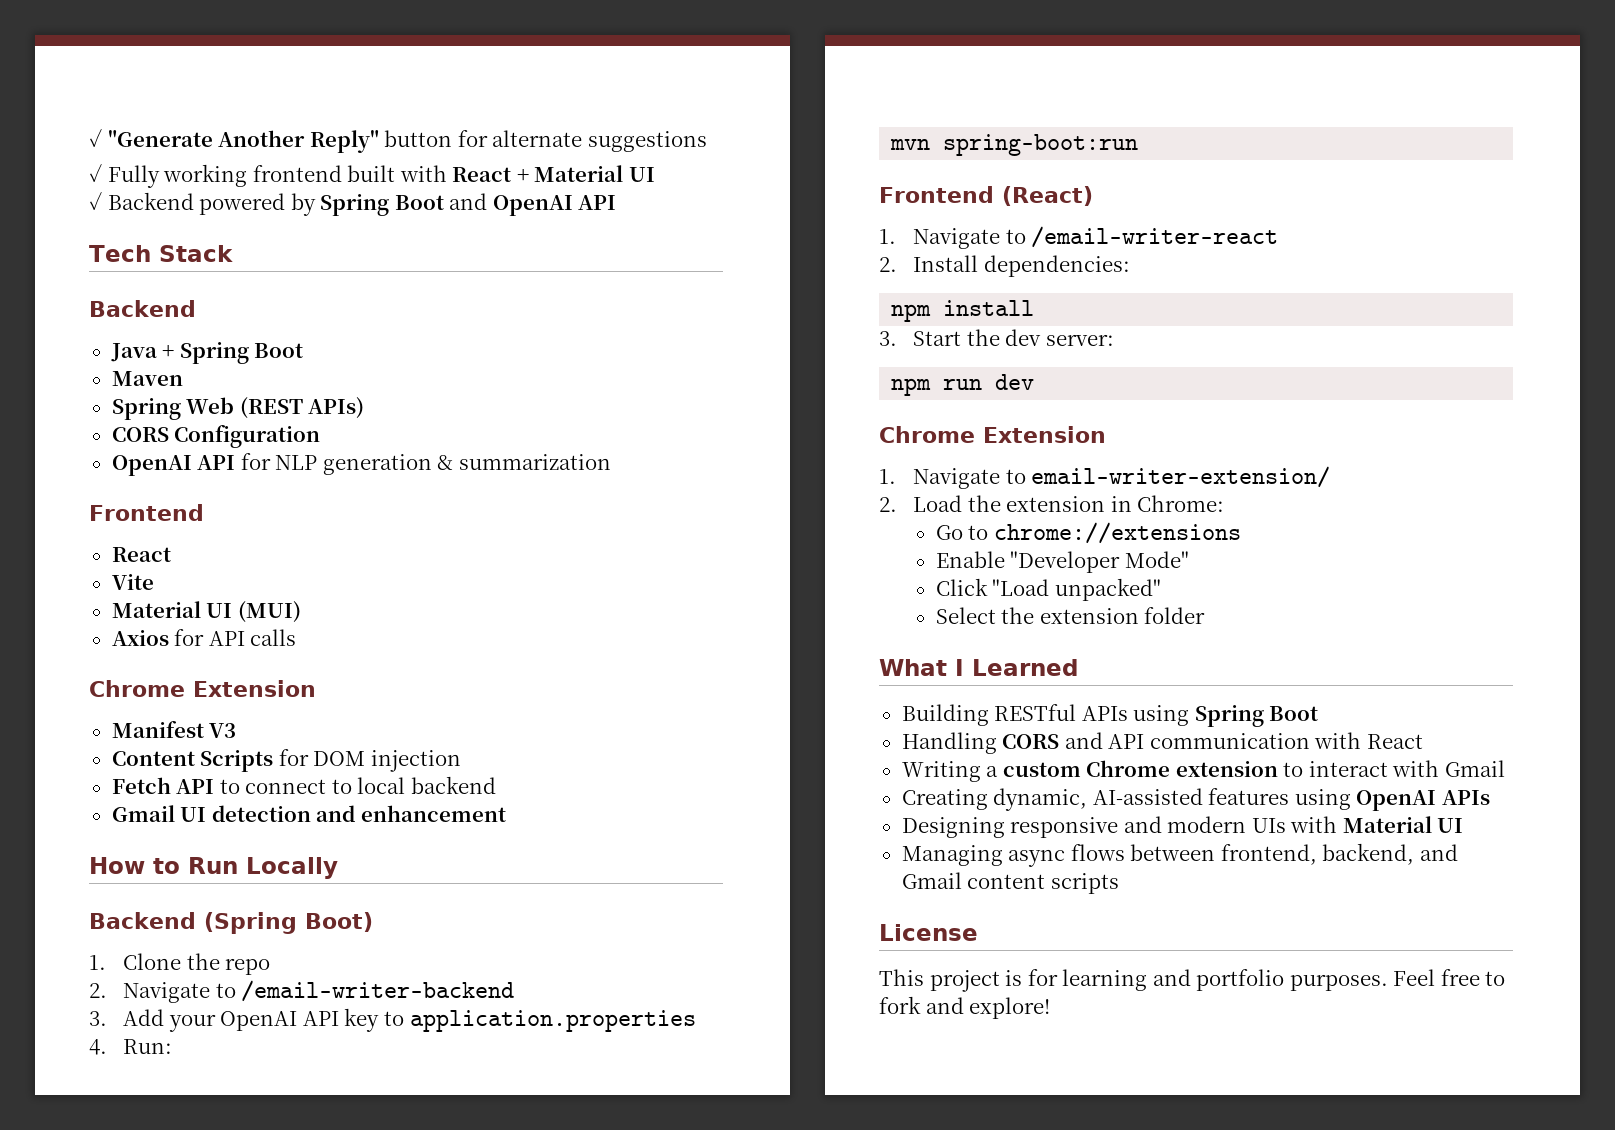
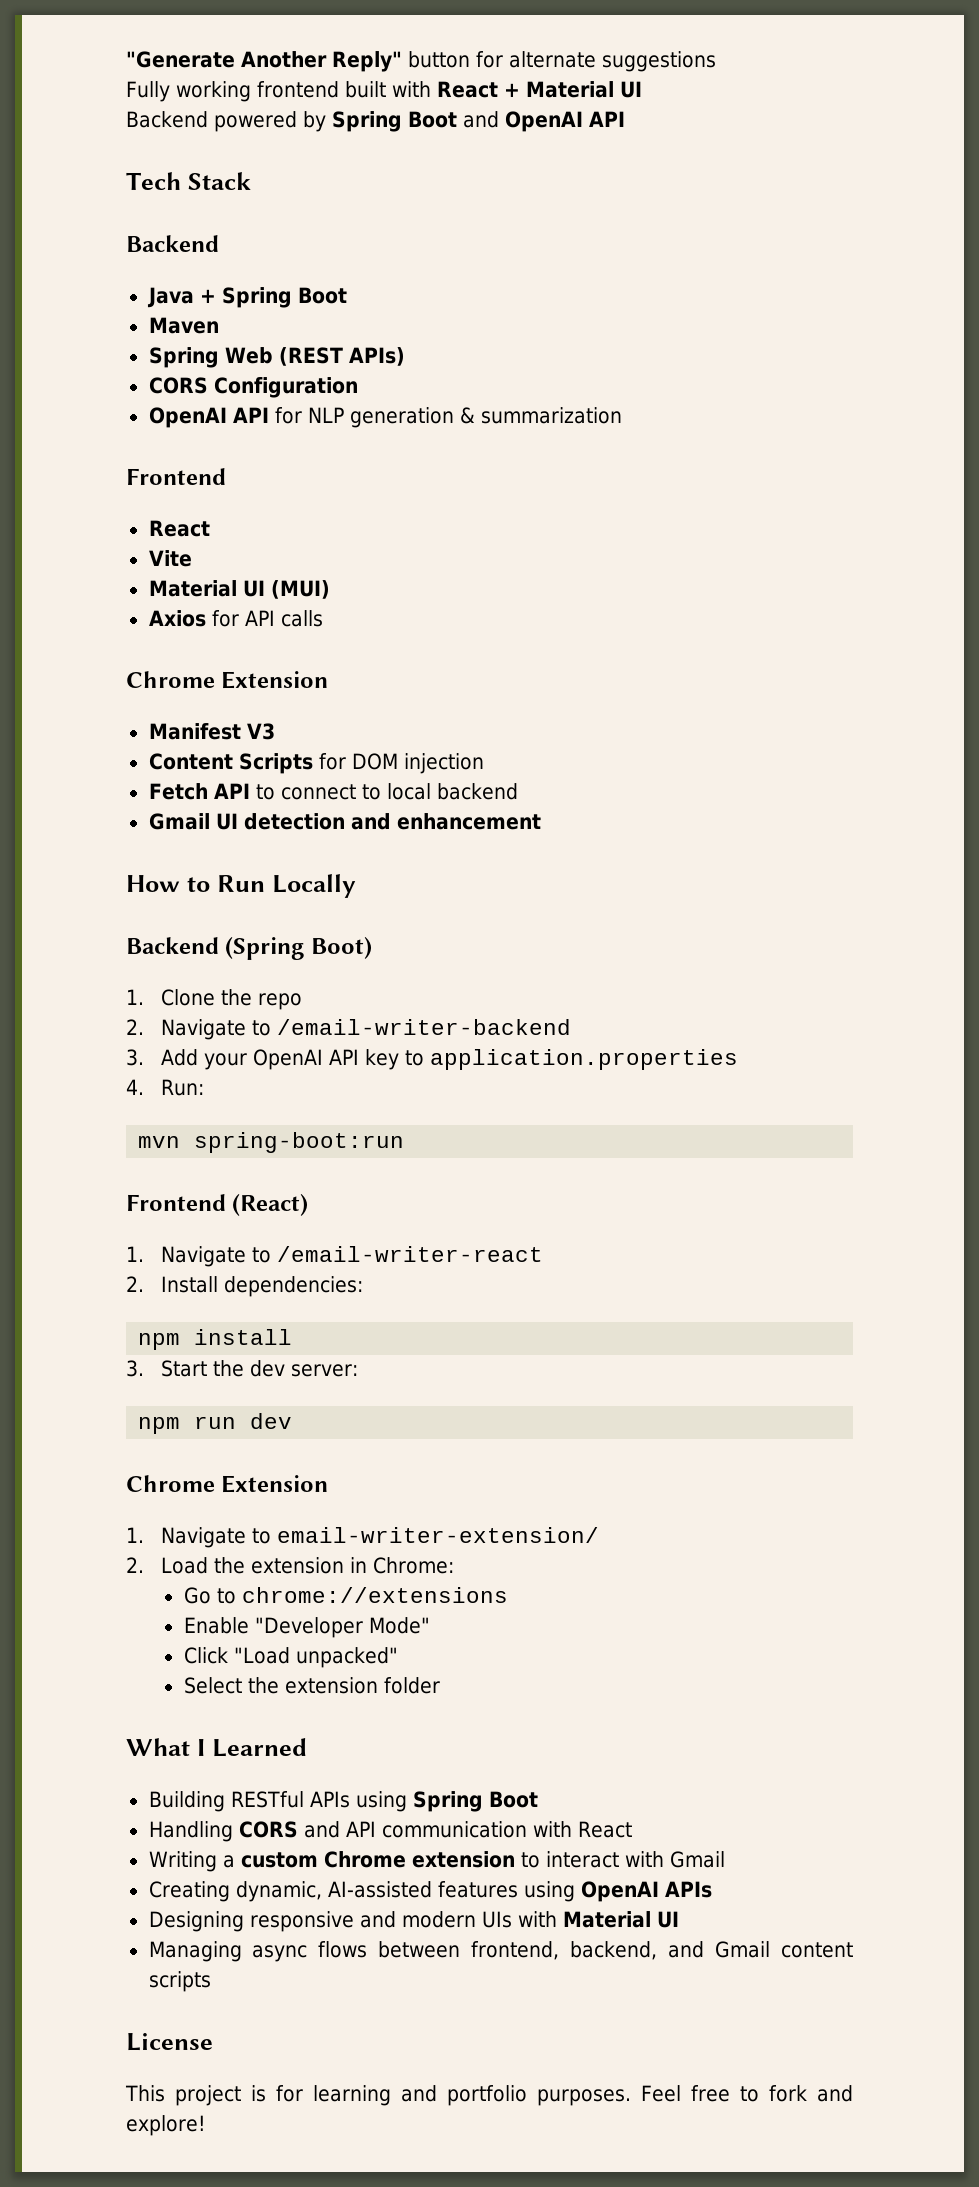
- ✓ "Generate Another Reply" button for alternate suggestions
+ "Generate Another Reply" button for alternate suggestions
- ✓ Fully working frontend built with React + Material UI
+ Fully working frontend built with React + Material UI
- ✓ Backend powered by Spring Boot and OpenAI API
+ Backend powered by Spring Boot and OpenAI API

